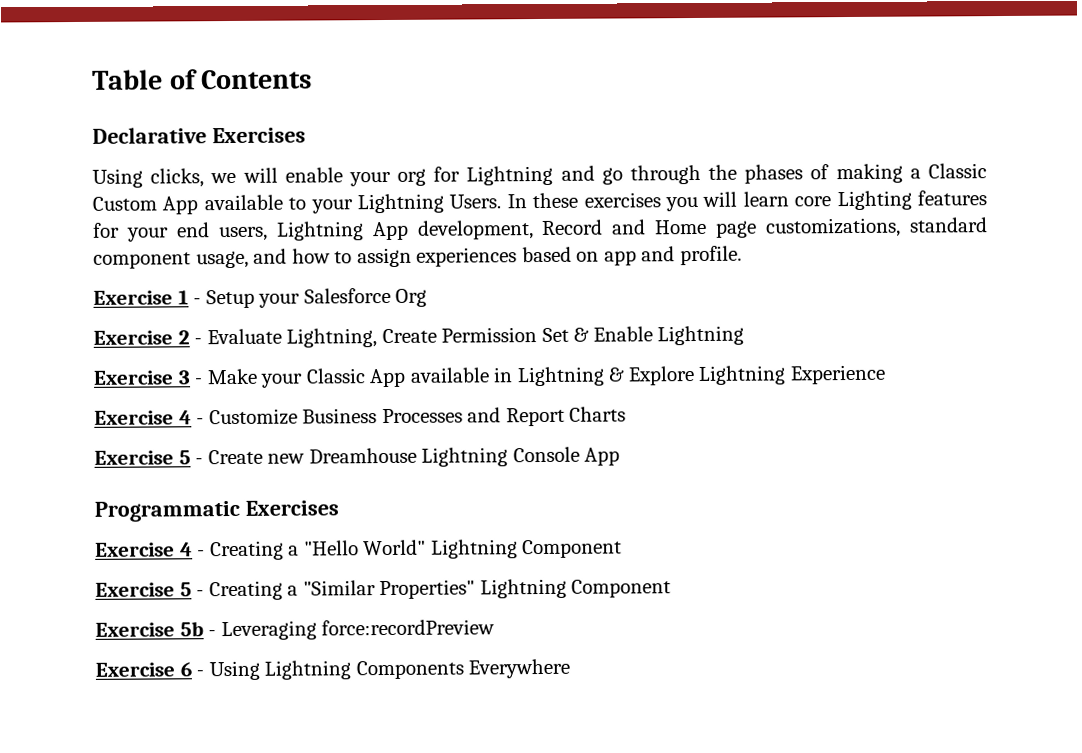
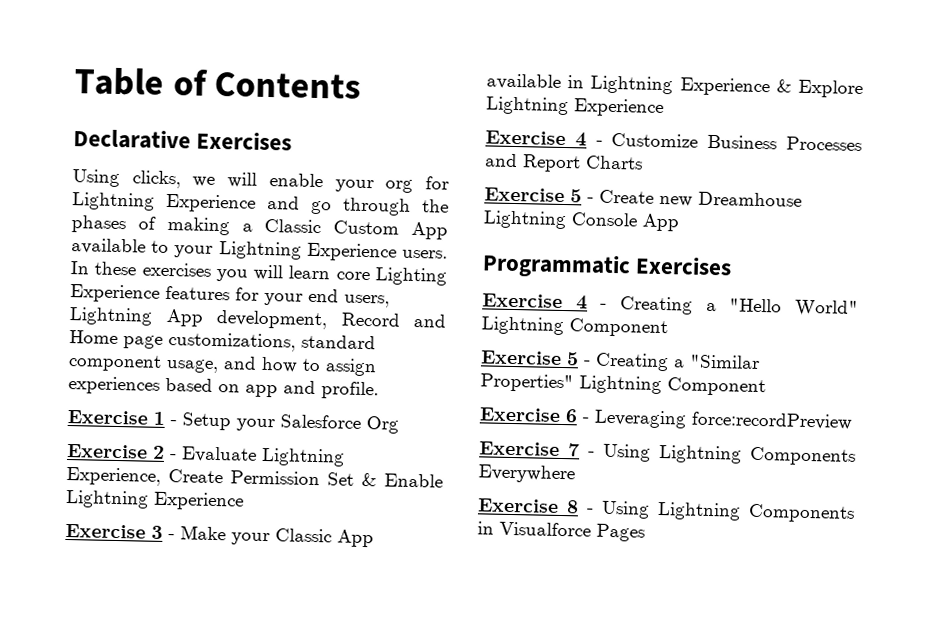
- Using clicks, we will enable your org for Lightning and go through the phases of making a Classic Custom App available to your Lightning Users.
+ Using clicks, we will enable your org for Lightning Experience and go through the phases of making a Classic Custom App available to your Lightning Experience users.
- In these exercises you will learn core Lighting features for your end users, Lightning App development, Record and Home page customizations, standard component usage, and how to assign experiences based on app and profile.
+ In these exercises you will learn core Lighting Experience features for your end users, Lightning App development, Record and Home page customizations, standard component usage, and how to assign experiences based on app and profile.
- Exercise 2 - Evaluate Lightning, Create Permission Set & Enable Lightning
+ Exercise 2 - Evaluate Lightning Experience, Create Permission Set & Enable Lightning Experience
- Exercise 3 - Make your Classic App available in Lightning & Explore Lightning Experience
+ Exercise 3 - Make your Classic App available in Lightning Experience & Explore Lightning Experience
- Exercise 5b - Leveraging force:recordPreview
+ Exercise 6 - Leveraging force:recordPreview
- Exercise 6 - Using Lightning Components Everywhere
+ Exercise 7 - Using Lightning Components Everywhere
+ Exercise 8 - Using Lightning Components in Visualforce Pages

